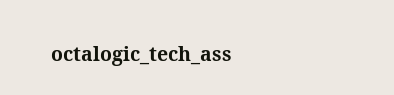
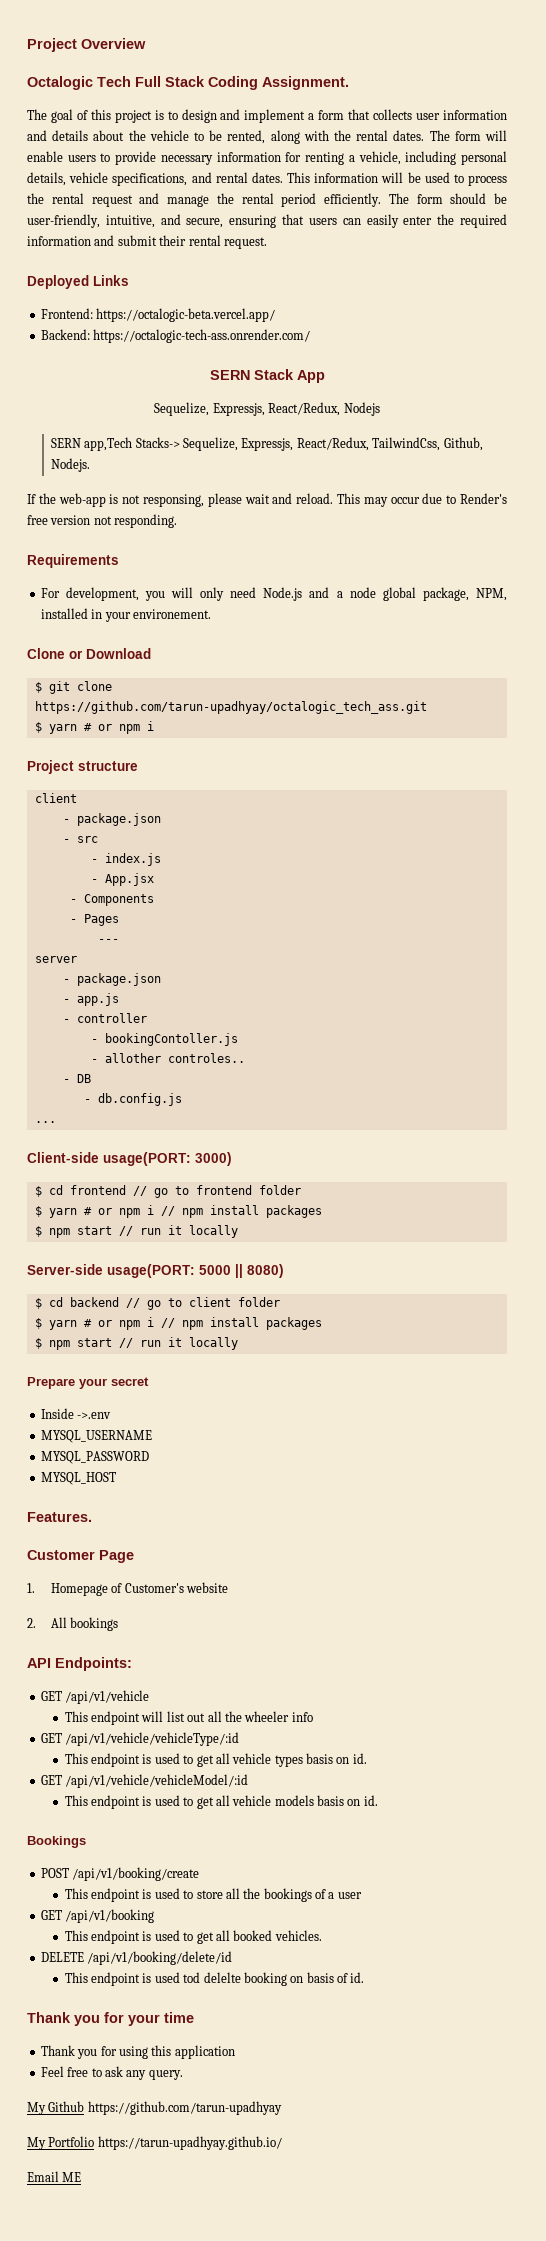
- octalogic_tech_ass
+ Project Overview
+ Octalogic Tech Full Stack Coding Assignment.
+ The goal of this project is to design and implement a form that collects user information and details about the vehicle to be rented, along with the rental dates. The form will enable users to provide necessary information for renting a vehicle, including personal details, vehicle specifications, and rental dates. This information will be used to process the rental request and manage the rental period efficiently. The form should be user-friendly, intuitive, and secure, ensuring that users can easily enter the required information and submit their rental request.
+ Deployed Links
+ Frontend: https://octalogic-beta.vercel.app/
+ Backend: https://octalogic-tech-ass.onrender.com/
+ SERN Stack App
+ Sequelize, Expressjs, React/Redux, Nodejs
+ SERN app,Tech Stacks-> Sequelize, Expressjs, React/Redux, TailwindCss, Github, Nodejs.
+ If the web-app is not responsing, please wait and reload. This may occur due to Render's free version not responding.
+ Requirements
+ For development, you will only need Node.js and a node global package, NPM, installed in your environement.
+ Clone or Download
+ $ git clone https://github.com/tarun-upadhyay/octalogic_tech_ass.git
+ $ yarn # or npm i
+ Project structure
+ client
+ - package.json
+ - src
+ - index.js
+ - App.jsx
+ - Components
+ - Pages
+ ---
+ server
+ - package.json
+ - app.js
+ - controller
+ - bookingContoller.js
+ - allother controles..
+ - DB
+ - db.config.js
+ ...
+ Client-side usage(PORT: 3000)
+ $ cd frontend // go to frontend folder
+ $ yarn # or npm i // npm install packages
+ $ npm start // run it locally
+ Server-side usage(PORT: 5000 || 8080)
+ $ cd backend // go to client folder
+ $ yarn # or npm i // npm install packages
+ $ npm start // run it locally
+ Prepare your secret
+ Inside ->.env
+ MYSQL_USERNAME
+ MYSQL_PASSWORD
+ MYSQL_HOST
+ Features.
+ Customer Page
+ 1. Homepage of Customer's website
+ 2. All bookings
+ API Endpoints:
+ GET /api/v1/vehicle
+ This endpoint will list out all the wheeler info
+ GET /api/v1/vehicle/vehicleType/:id
+ This endpoint is used to get all vehicle types basis on id.
+ GET /api/v1/vehicle/vehicleModel/:id
+ This endpoint is used to get all vehicle models basis on id.
+ Bookings
+ POST /api/v1/booking/create
+ This endpoint is used to store all the bookings of a user
+ GET /api/v1/booking
+ This endpoint is used to get all booked vehicles.
+ DELETE /api/v1/booking/delete/id
+ This endpoint is used tod delelte booking on basis of id.
+ Thank you for your time
+ Thank you for using this application
+ Feel free to ask any query.
+ My Github https://github.com/tarun-upadhyay
+ My Portfolio https://tarun-upadhyay.github.io/
+ Email ME

